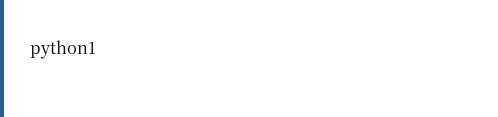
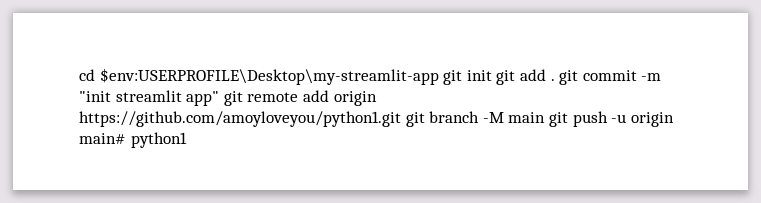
- python1
+ cd $env:USERPROFILE\Desktop\my-streamlit-app git init git add . git commit -m "init streamlit app" git remote add origin https://github.com/amoyloveyou/python1.git git branch -M main git push -u origin main# python1

